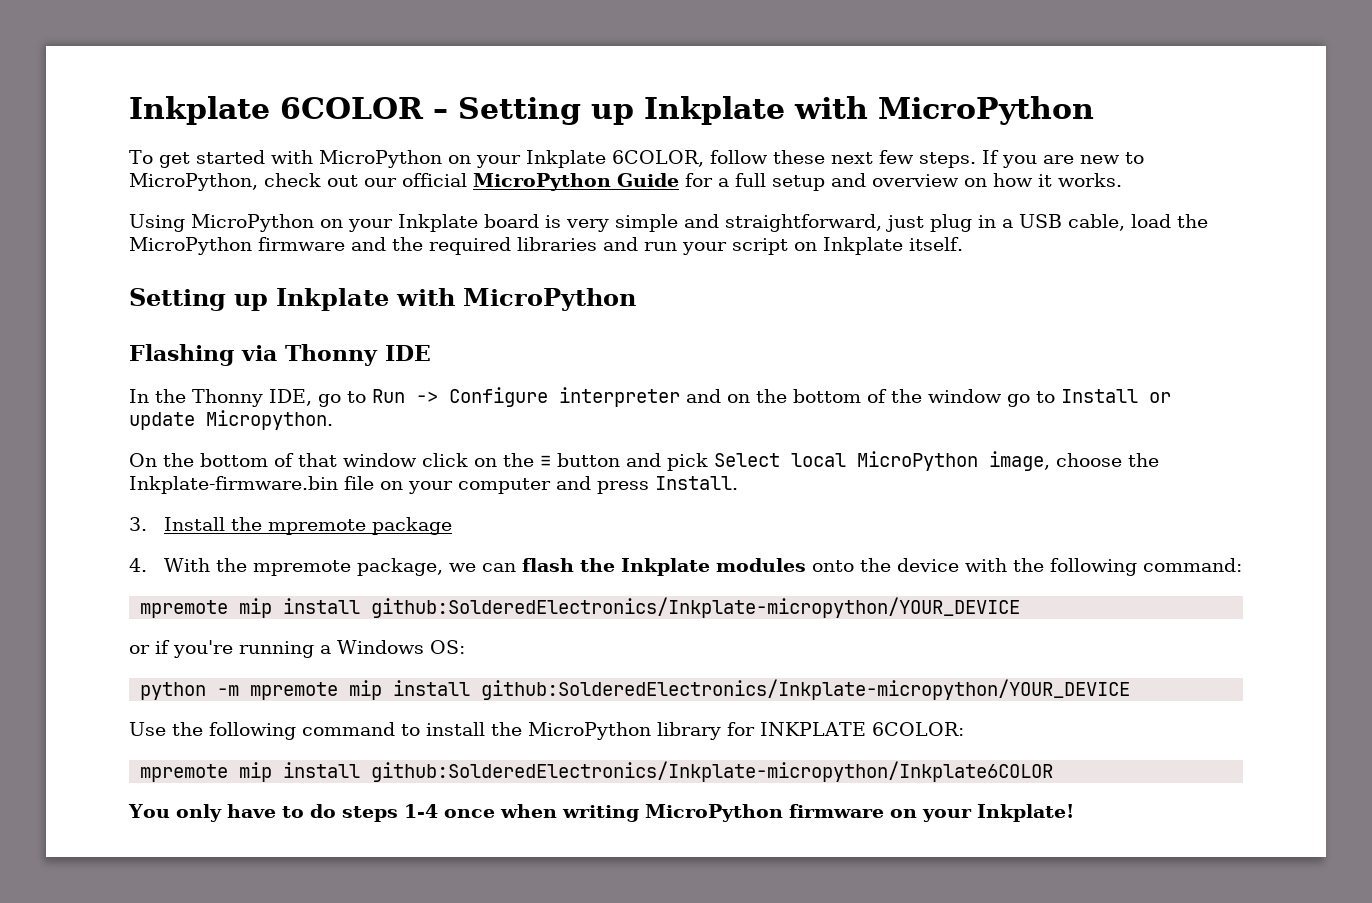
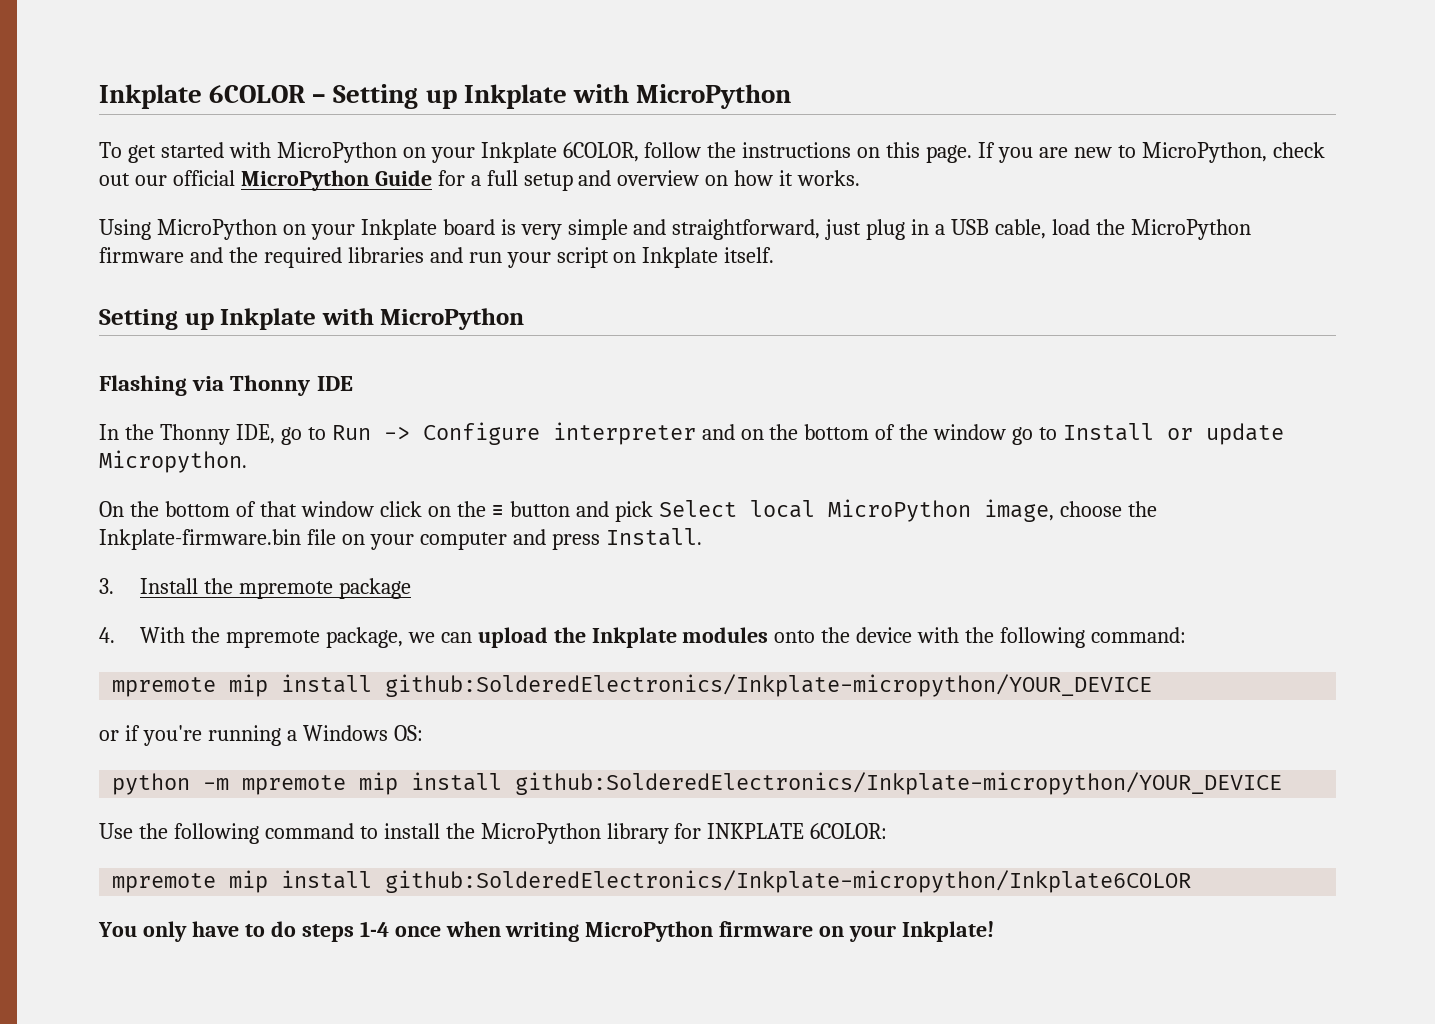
- To get started with MicroPython on your Inkplate 6COLOR, follow these next few steps.
+ To get started with MicroPython on your Inkplate 6COLOR, follow the instructions on this page.
- 4. With the mpremote package, we can flash the Inkplate modules onto the device with the following command:
+ 4. With the mpremote package, we can upload the Inkplate modules onto the device with the following command:

